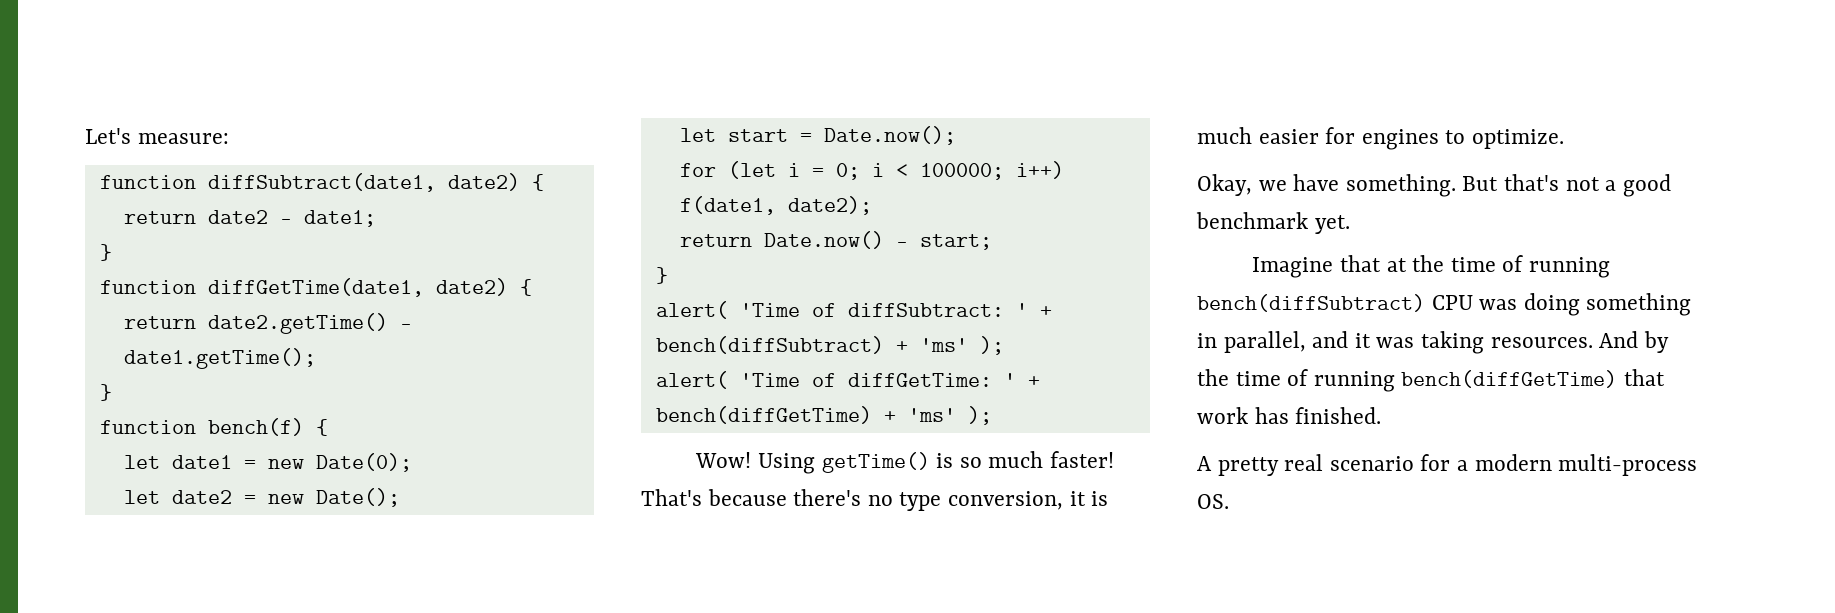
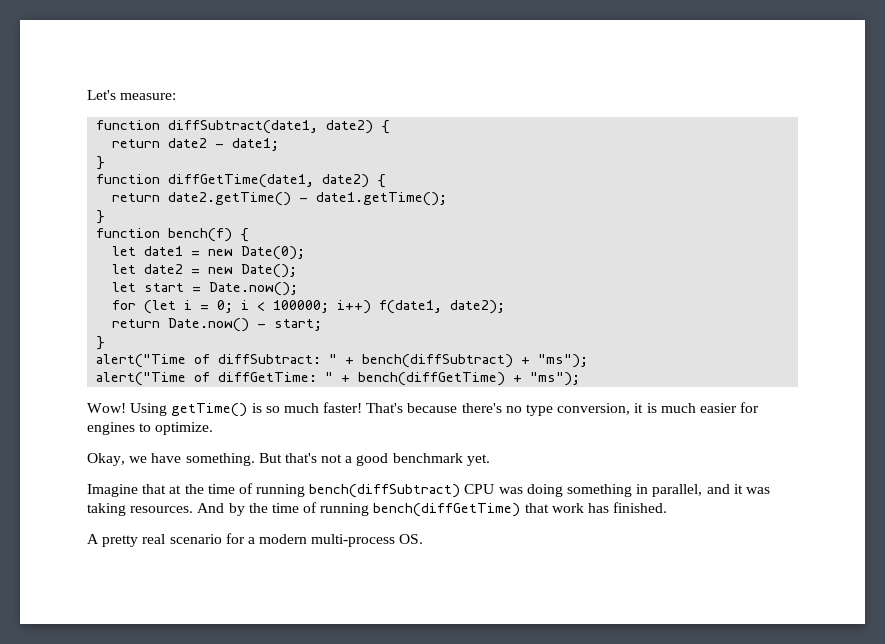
- alert( 'Time of diffSubtract: ' + bench(diffSubtract) + 'ms' );
- alert( 'Time of diffGetTime: ' + bench(diffGetTime) + 'ms' );
+ alert("Time of diffSubtract: " + bench(diffSubtract) + "ms");
+ alert("Time of diffGetTime: " + bench(diffGetTime) + "ms");

